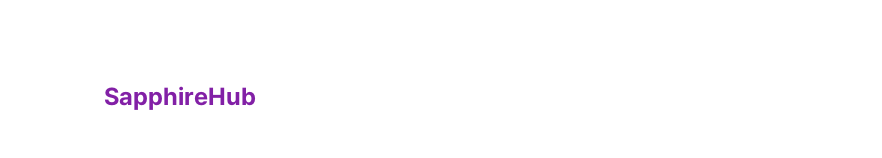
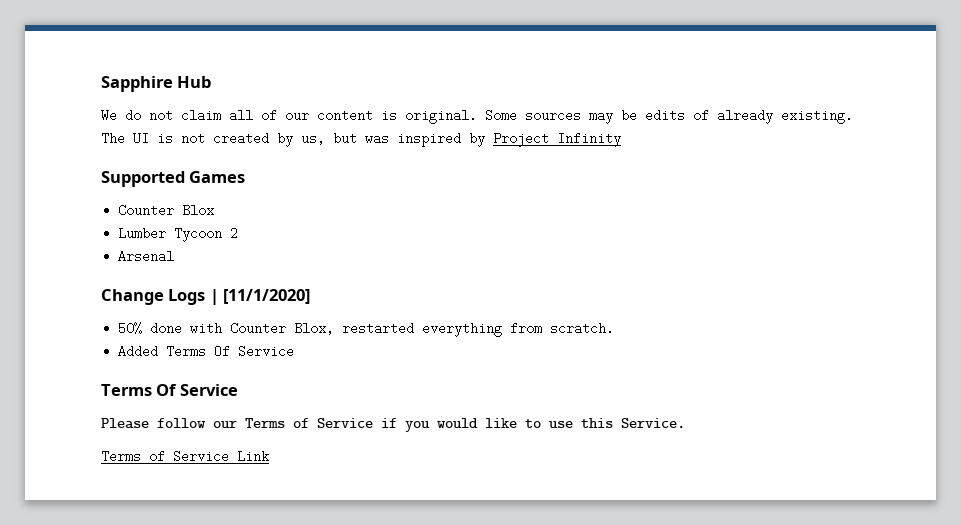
- SapphireHub
+ Sapphire Hub
+ We do not claim all of our content is original. Some sources may be edits of already existing. The UI is not created by us, but was inspired by Project Infinity
+ Supported Games
+ Counter Blox
+ Lumber Tycoon 2
+ Arsenal
+ Change Logs | [11/1/2020]
+ 50% done with Counter Blox, restarted everything from scratch.
+ Added Terms Of Service
+ Terms Of Service
+ Please follow our Terms of Service if you would like to use this Service.
+ Terms of Service Link

